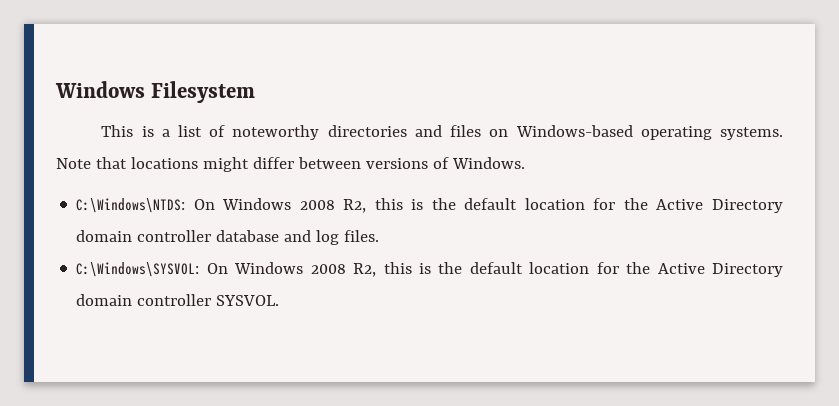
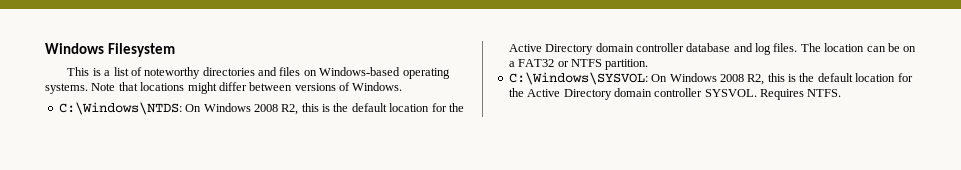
+ The location can be on a FAT32 or NTFS partition.
+ Requires NTFS.

